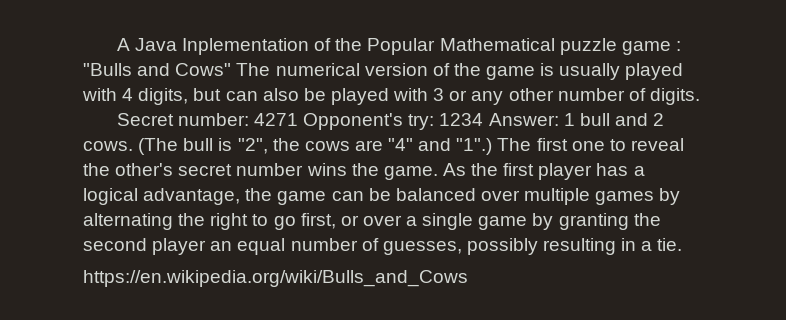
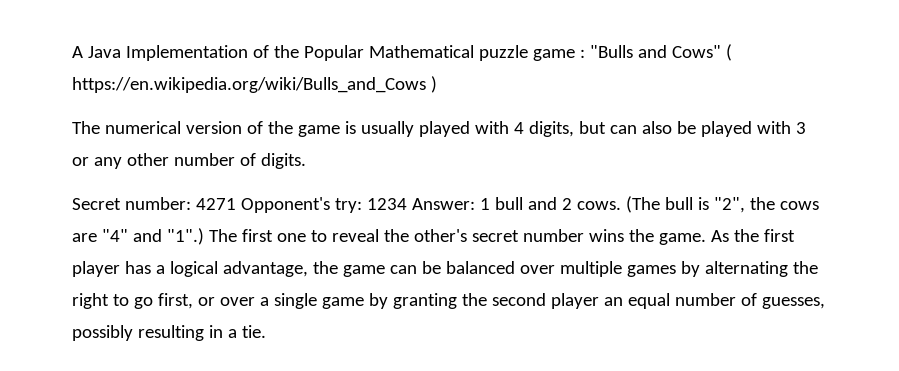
- A Java Inplementation of the Popular Mathematical puzzle game : "Bulls and Cows" The numerical version of the game is usually played with 4 digits, but can also be played with 3 or any other number of digits.
+ A Java Implementation of the Popular Mathematical puzzle game : "Bulls and Cows" ( https://en.wikipedia.org/wiki/Bulls_and_Cows )
+ The numerical version of the game is usually played with 4 digits, but can also be played with 3 or any other number of digits.
- https://en.wikipedia.org/wiki/Bulls_and_Cows

